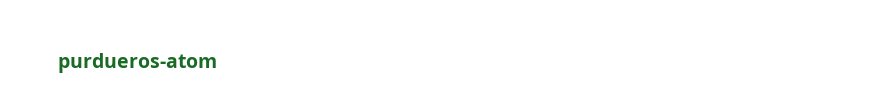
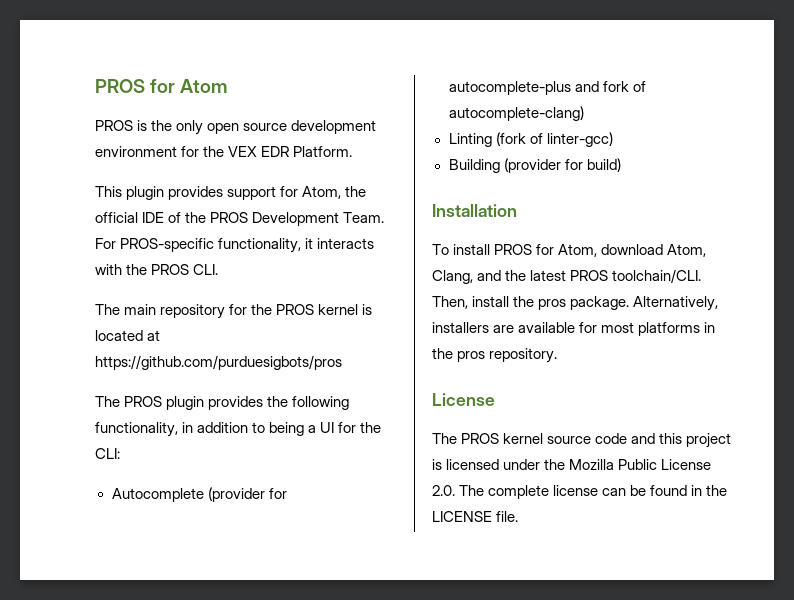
- purdueros-atom
+ PROS for Atom
+ PROS is the only open source development environment for the VEX EDR Platform.
+ This plugin provides support for Atom, the official IDE of the PROS Development Team. For PROS-specific functionality, it interacts with the PROS CLI.
+ The main repository for the PROS kernel is located at https://github.com/purduesigbots/pros
+ The PROS plugin provides the following functionality, in addition to being a UI for the CLI:
+ Autocomplete (provider for autocomplete-plus and fork of autocomplete-clang)
+ Linting (fork of linter-gcc)
+ Building (provider for build)
+ Installation
+ To install PROS for Atom, download Atom, Clang, and the latest PROS toolchain/CLI. Then, install the pros package. Alternatively, installers are available for most platforms in the pros repository.
+ License
+ The PROS kernel source code and this project is licensed under the Mozilla Public License 2.0. The complete license can be found in the LICENSE file.

